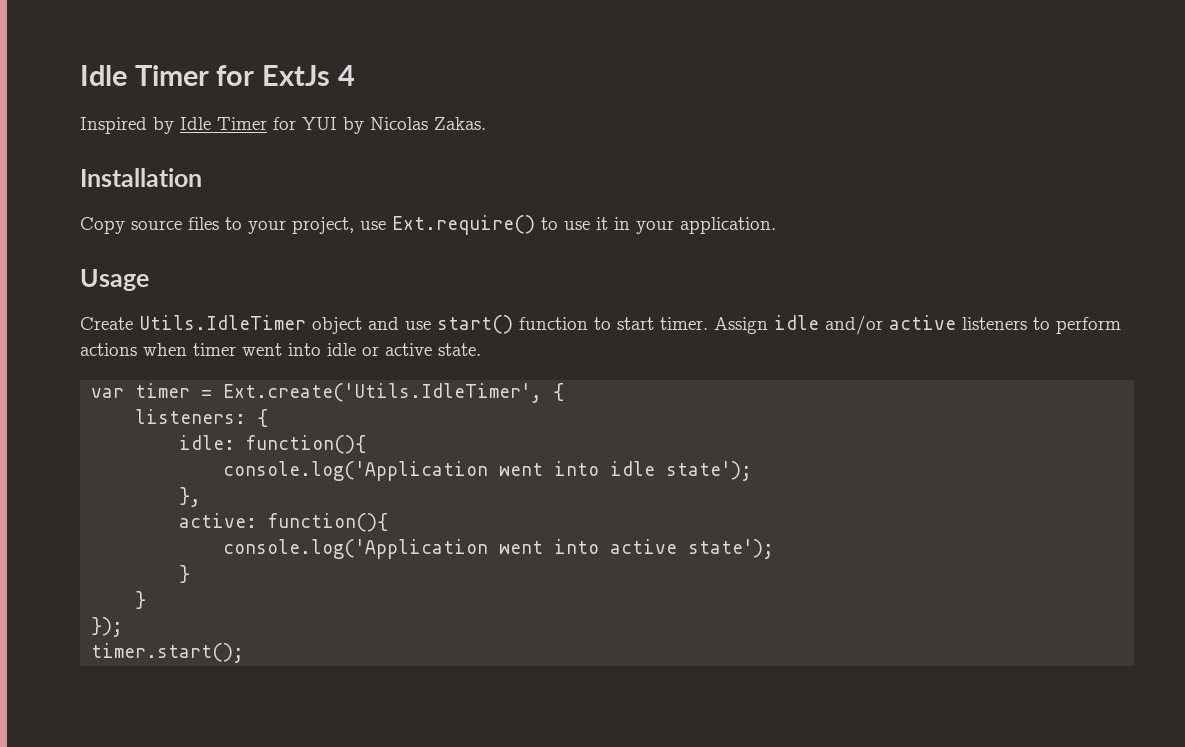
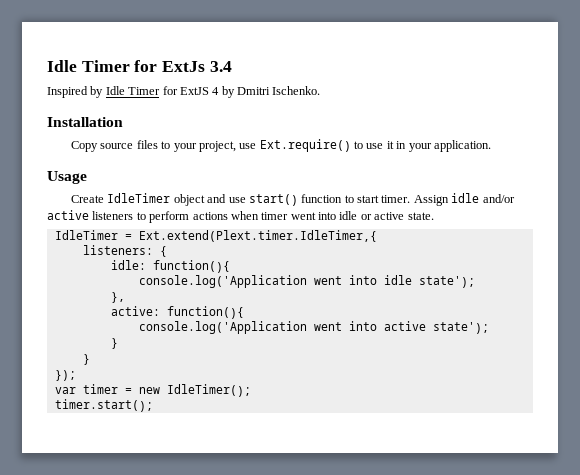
- Idle Timer for ExtJs 4
+ Idle Timer for ExtJs 3.4
- Inspired by Idle Timer for YUI by Nicolas Zakas.
+ Inspired by Idle Timer for ExtJS 4 by Dmitri Ischenko.
- Create Utils.IdleTimer object and use start() function to start timer.
+ Create IdleTimer object and use start() function to start timer.
- var timer = Ext.create('Utils.IdleTimer', {
+ IdleTimer = Ext.extend(Plext.timer.IdleTimer,{
+ var timer = new IdleTimer();

